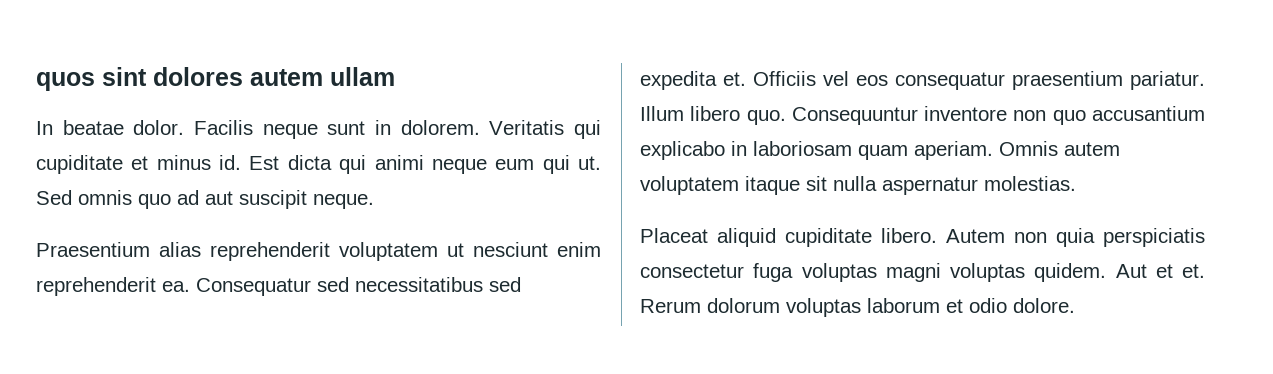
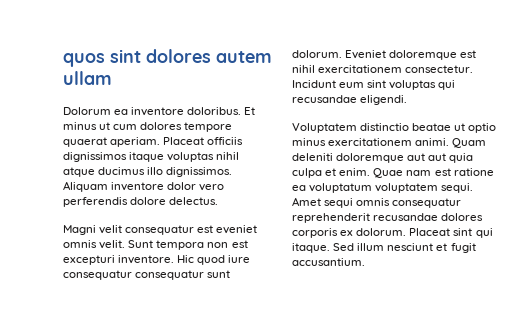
- In beatae dolor. Facilis neque sunt in dolorem. Veritatis qui cupiditate et minus id. Est dicta qui animi neque eum qui ut. Sed omnis quo ad aut suscipit neque.
- Praesentium alias reprehenderit voluptatem ut nesciunt enim reprehenderit ea. Consequatur sed necessitatibus sed expedita et. Officiis vel eos consequatur praesentium pariatur. Illum libero quo. Consequuntur inventore non quo accusantium explicabo in laboriosam quam aperiam. Omnis autem voluptatem itaque sit nulla aspernatur molestias.
- Placeat aliquid cupiditate libero. Autem non quia perspiciatis consectetur fuga voluptas magni voluptas quidem. Aut et et. Rerum dolorum voluptas laborum et odio dolore.
+ Dolorum ea inventore doloribus. Et minus ut cum dolores tempore quaerat aperiam. Placeat officiis dignissimos itaque voluptas nihil atque ducimus illo dignissimos. Aliquam inventore dolor vero perferendis dolore delectus.
+ Magni velit consequatur est eveniet omnis velit. Sunt tempora non est excepturi inventore. Hic quod iure consequatur consequatur sunt dolorum. Eveniet doloremque est nihil exercitationem consectetur. Incidunt eum sint voluptas qui recusandae eligendi.
+ Voluptatem distinctio beatae ut optio minus exercitationem animi. Quam deleniti doloremque aut aut quia culpa et enim. Quae nam est ratione ea voluptatum voluptatem sequi. Amet sequi omnis consequatur reprehenderit recusandae dolores corporis ex dolorum. Placeat sint qui itaque. Sed illum nesciunt et fugit accusantium.

